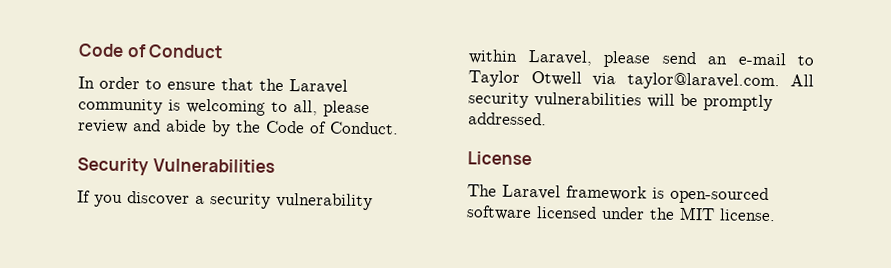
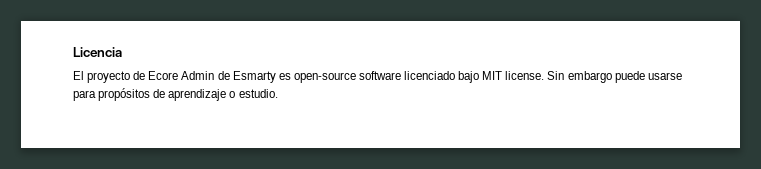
- Code of Conduct
- In order to ensure that the Laravel community is welcoming to all, please review and abide by the Code of Conduct.
- Security Vulnerabilities
- If you discover a security vulnerability within Laravel, please send an e-mail to Taylor Otwell via taylor@laravel.com. All security vulnerabilities will be promptly addressed.
- License
- The Laravel framework is open-sourced software licensed under the MIT license.
+ Licencia
+ El proyecto de Ecore Admin de Esmarty es open-source software licenciado bajo MIT license. Sin embargo puede usarse para propósitos de aprendizaje o estudio.

